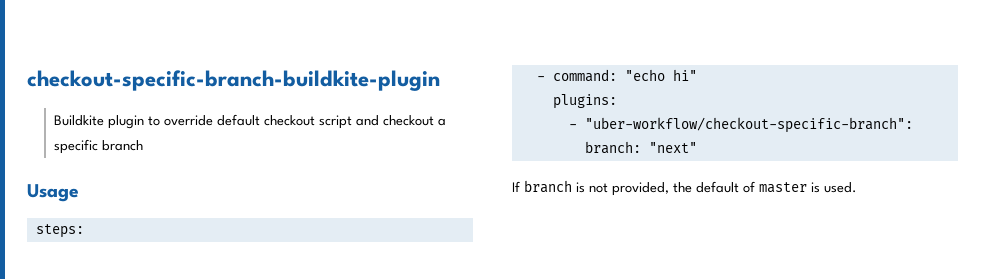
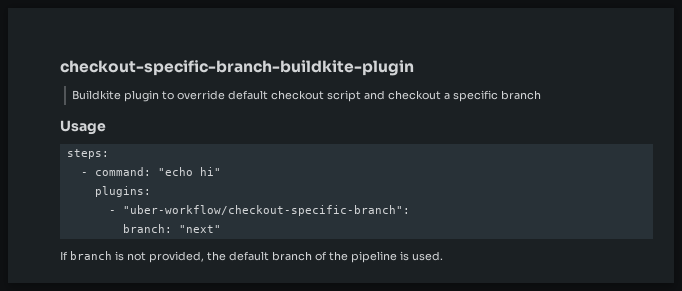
- If branch is not provided, the default of master is used.
+ If branch is not provided, the default branch of the pipeline is used.

